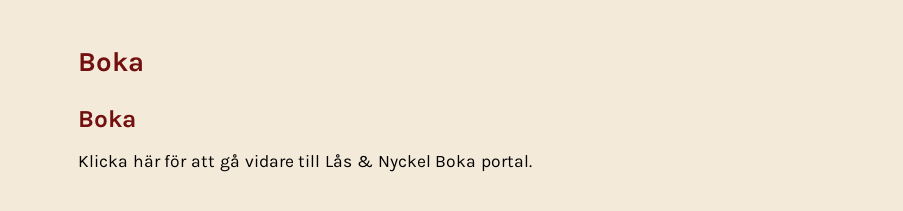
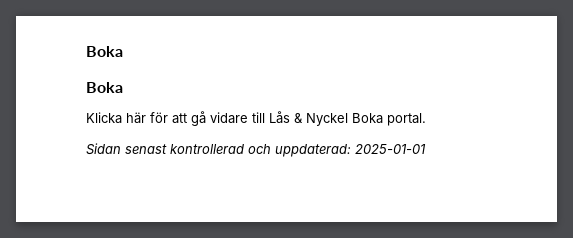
+ Sidan senast kontrollerad och uppdaterad: 2025-01-01

